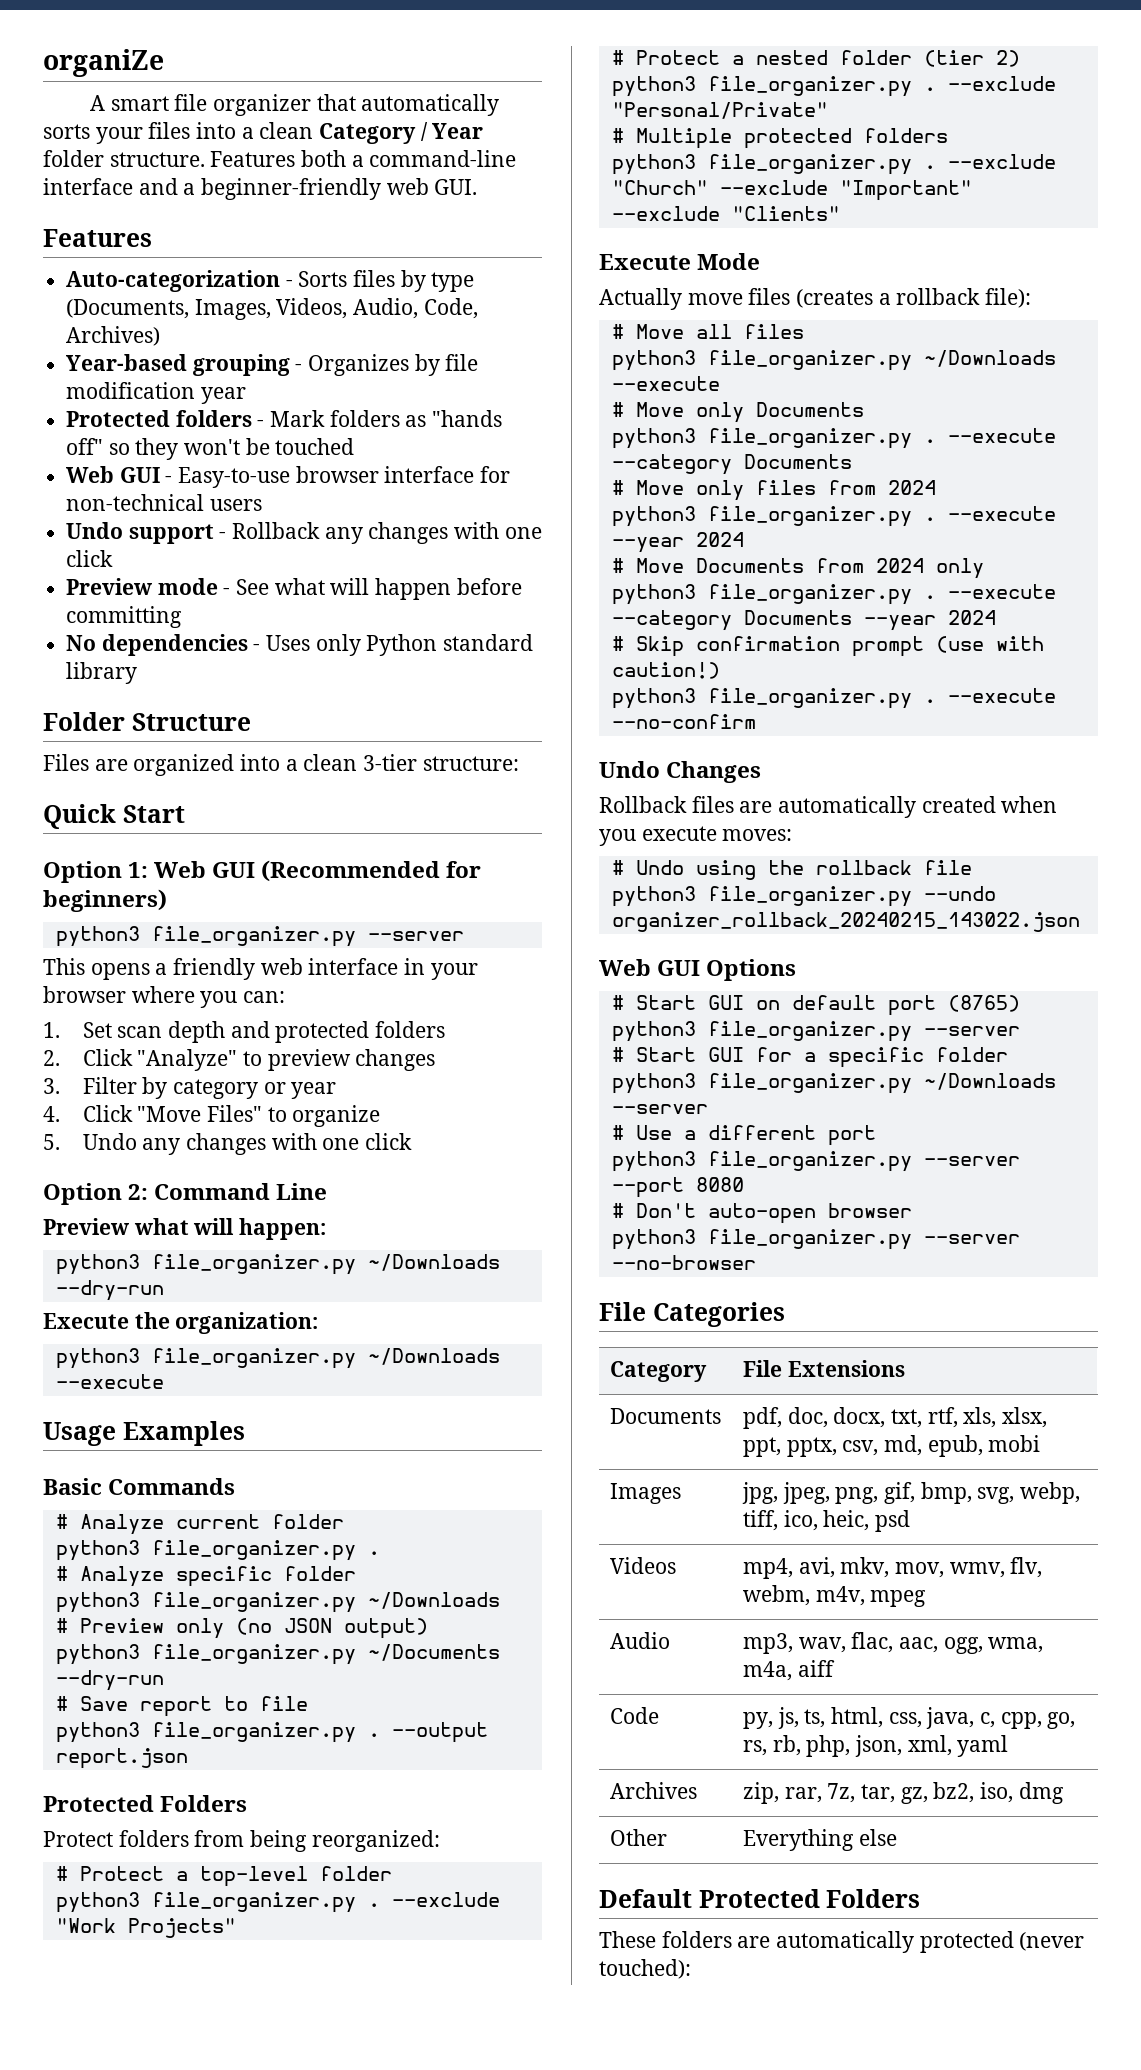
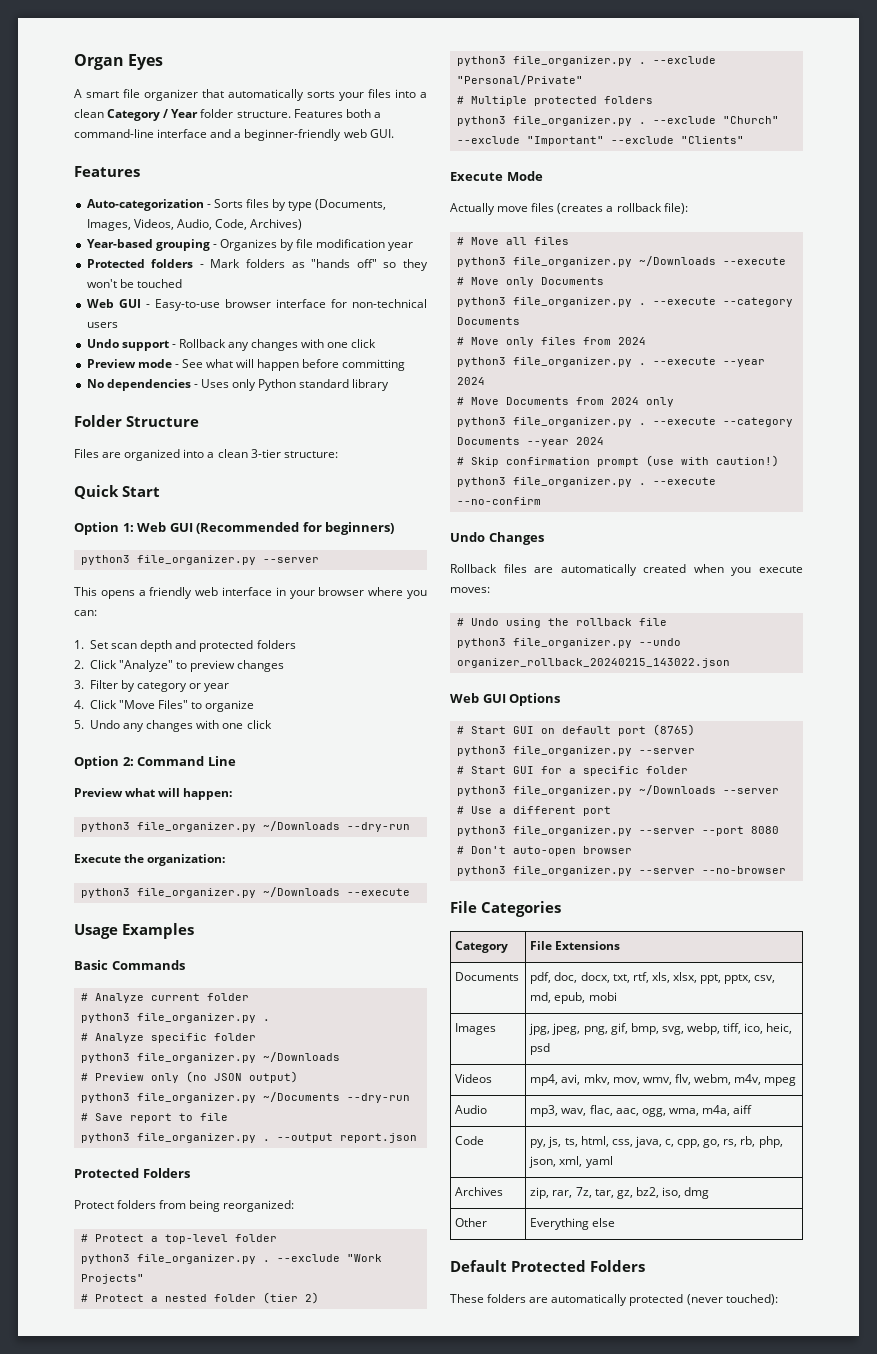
- organiZe
+ Organ Eyes

